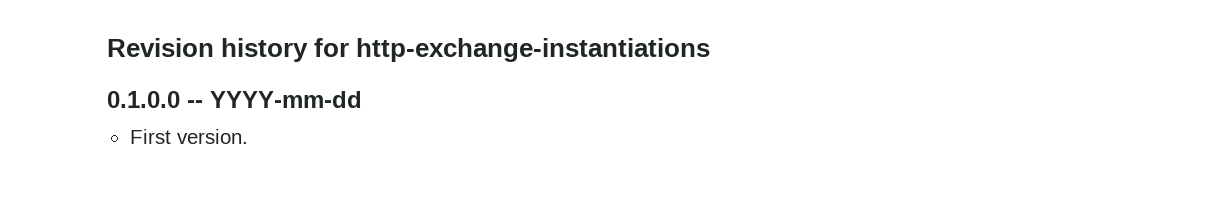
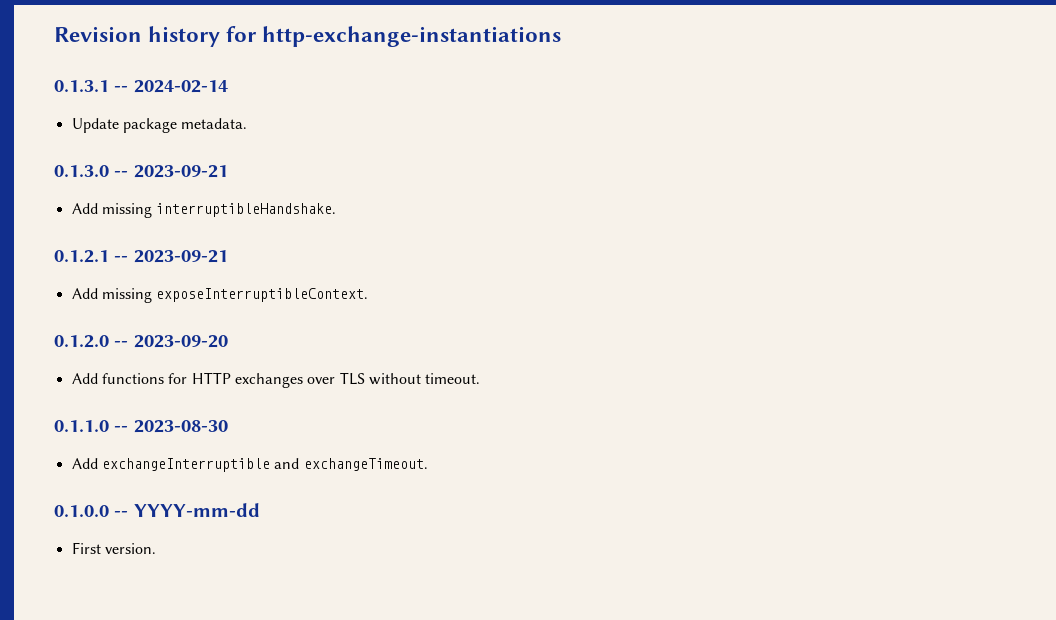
+ 0.1.3.1 -- 2024-02-14
+ Update package metadata.
+ 0.1.3.0 -- 2023-09-21
+ Add missing interruptibleHandshake.
+ 0.1.2.1 -- 2023-09-21
+ Add missing exposeInterruptibleContext.
+ 0.1.2.0 -- 2023-09-20
+ Add functions for HTTP exchanges over TLS without timeout.
+ 0.1.1.0 -- 2023-08-30
+ Add exchangeInterruptible and exchangeTimeout.

